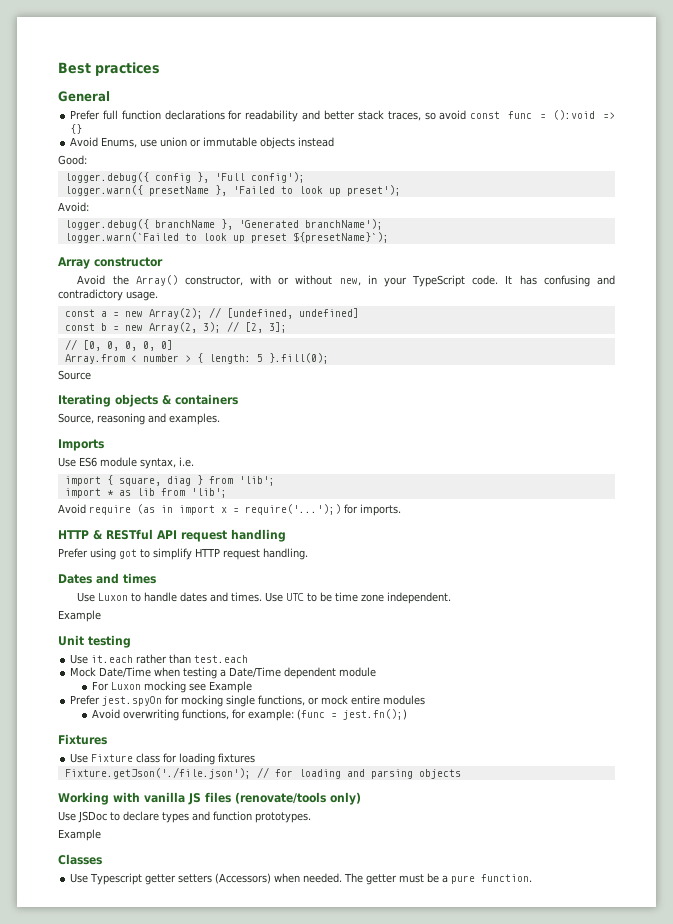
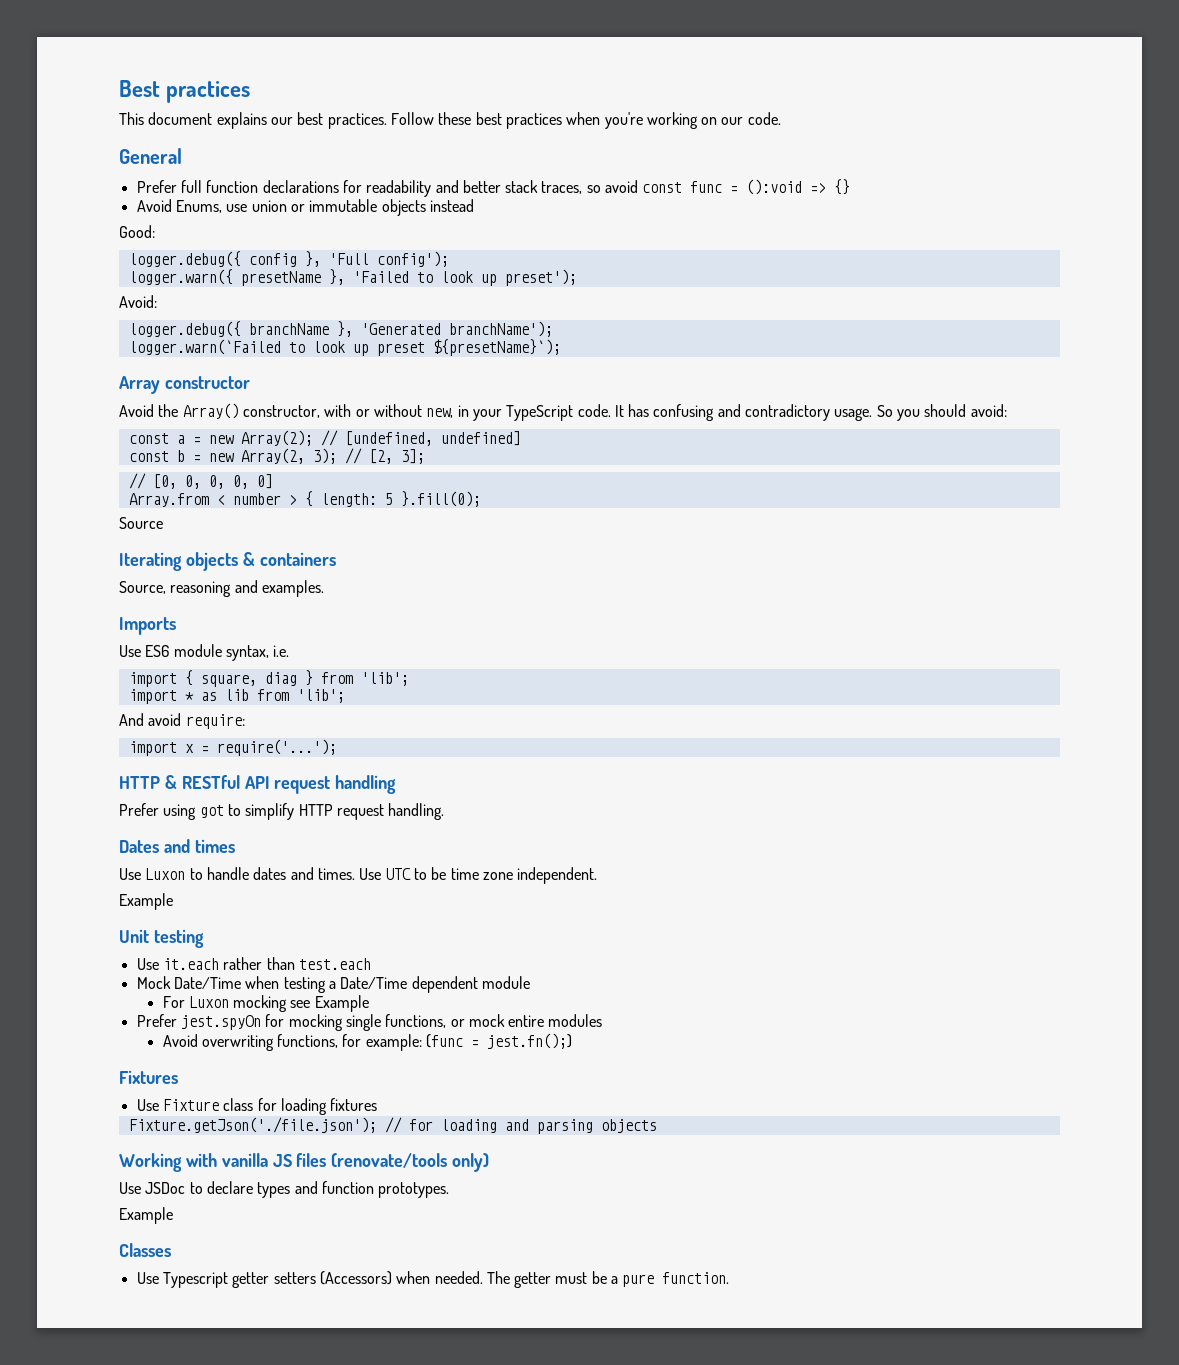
+ This document explains our best practices. Follow these best practices when you're working on our code.
+ So you should avoid:
- Avoid require (as in import x = require('...');) for imports.
+ And avoid require:
+ import x = require('...');

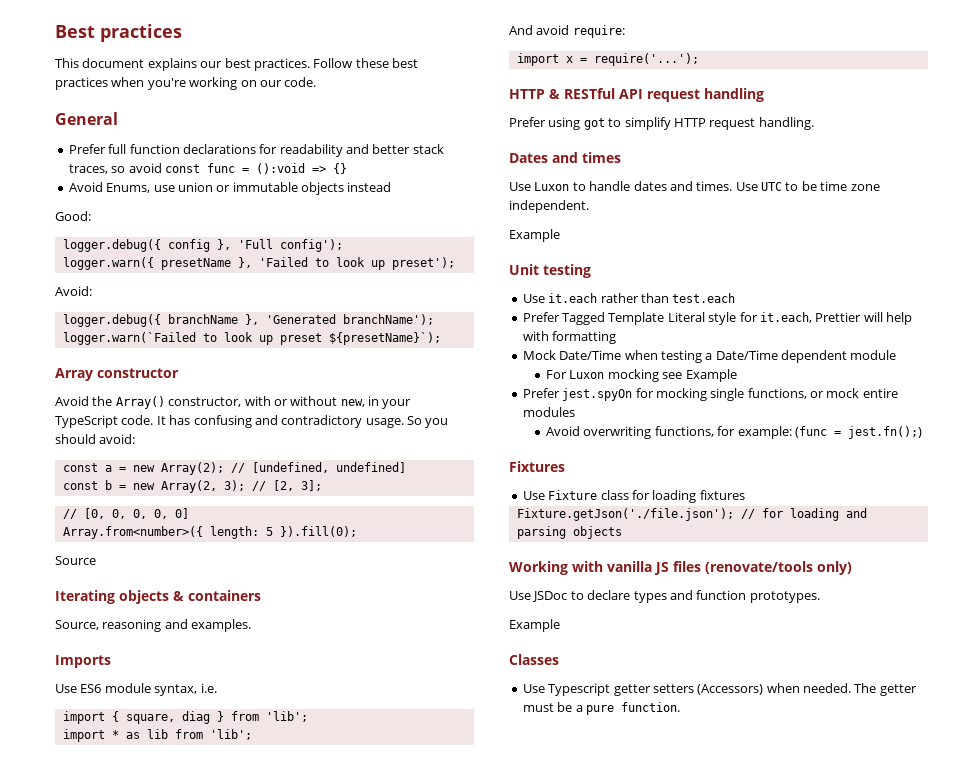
- Array.from < number > { length: 5 }.fill(0);
+ Array.from<number>({ length: 5 }).fill(0);
+ Prefer Tagged Template Literal style for it.each, Prettier will help with formatting

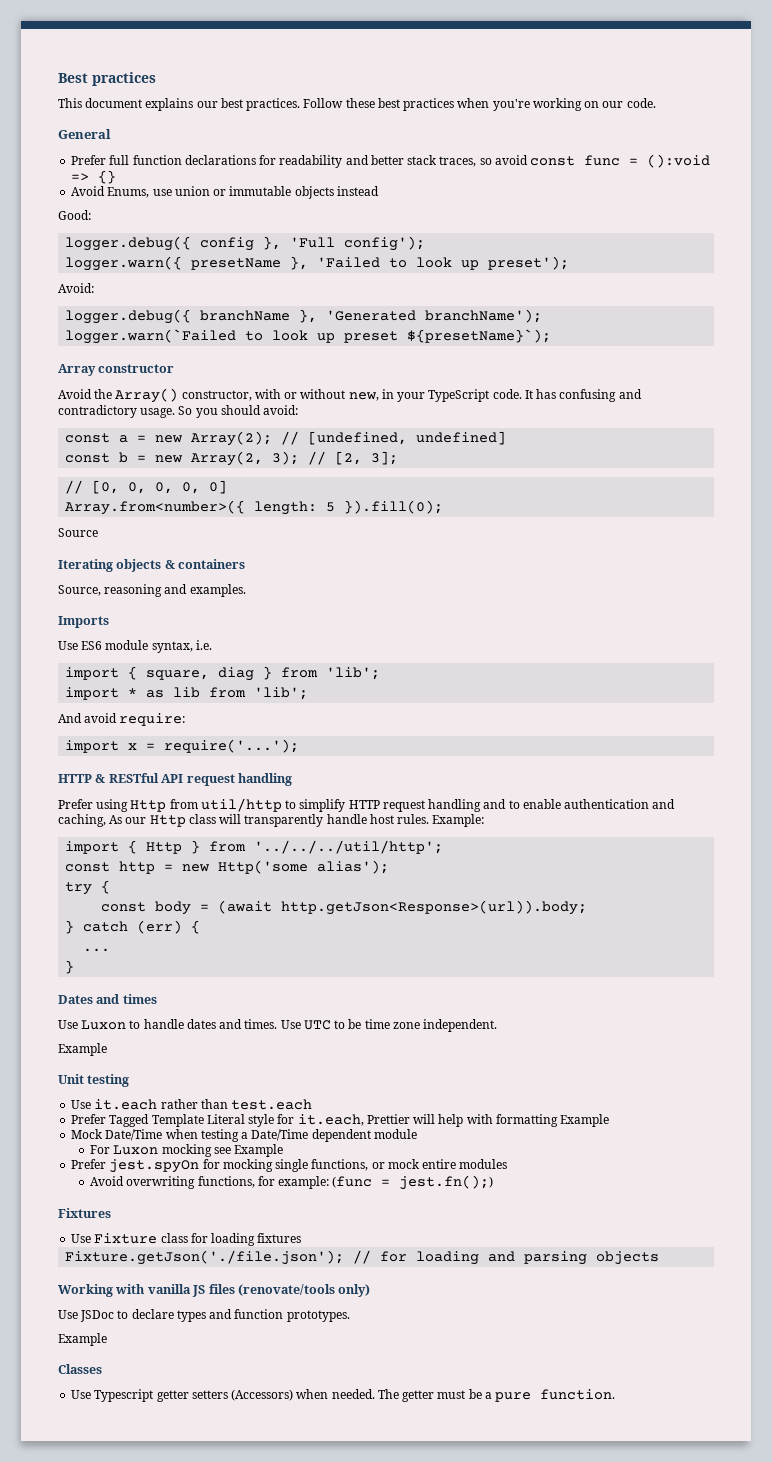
- Prefer using got to simplify HTTP request handling.
+ Prefer using Http from util/http to simplify HTTP request handling and to enable authentication and caching, As our Http class will transparently handle host rules. Example:
+ import { Http } from '../../../util/http';
+ const http = new Http('some alias');
+ try {
+ const body = (await http.getJson<Response>(url)).body;
+ } catch (err) {
+ ...
+ }
- Prefer Tagged Template Literal style for it.each, Prettier will help with formatting
+ Prefer Tagged Template Literal style for it.each, Prettier will help with formatting Example

